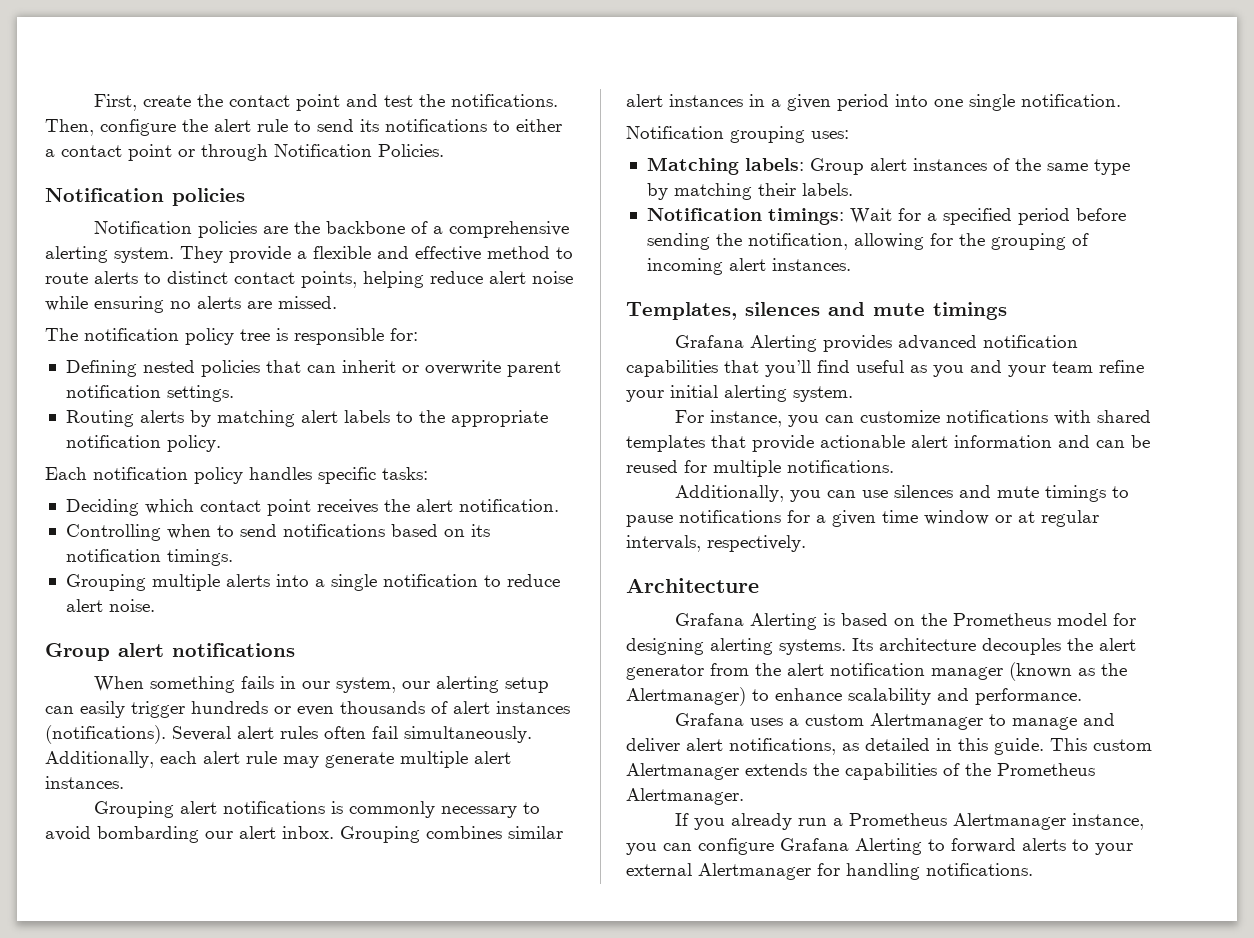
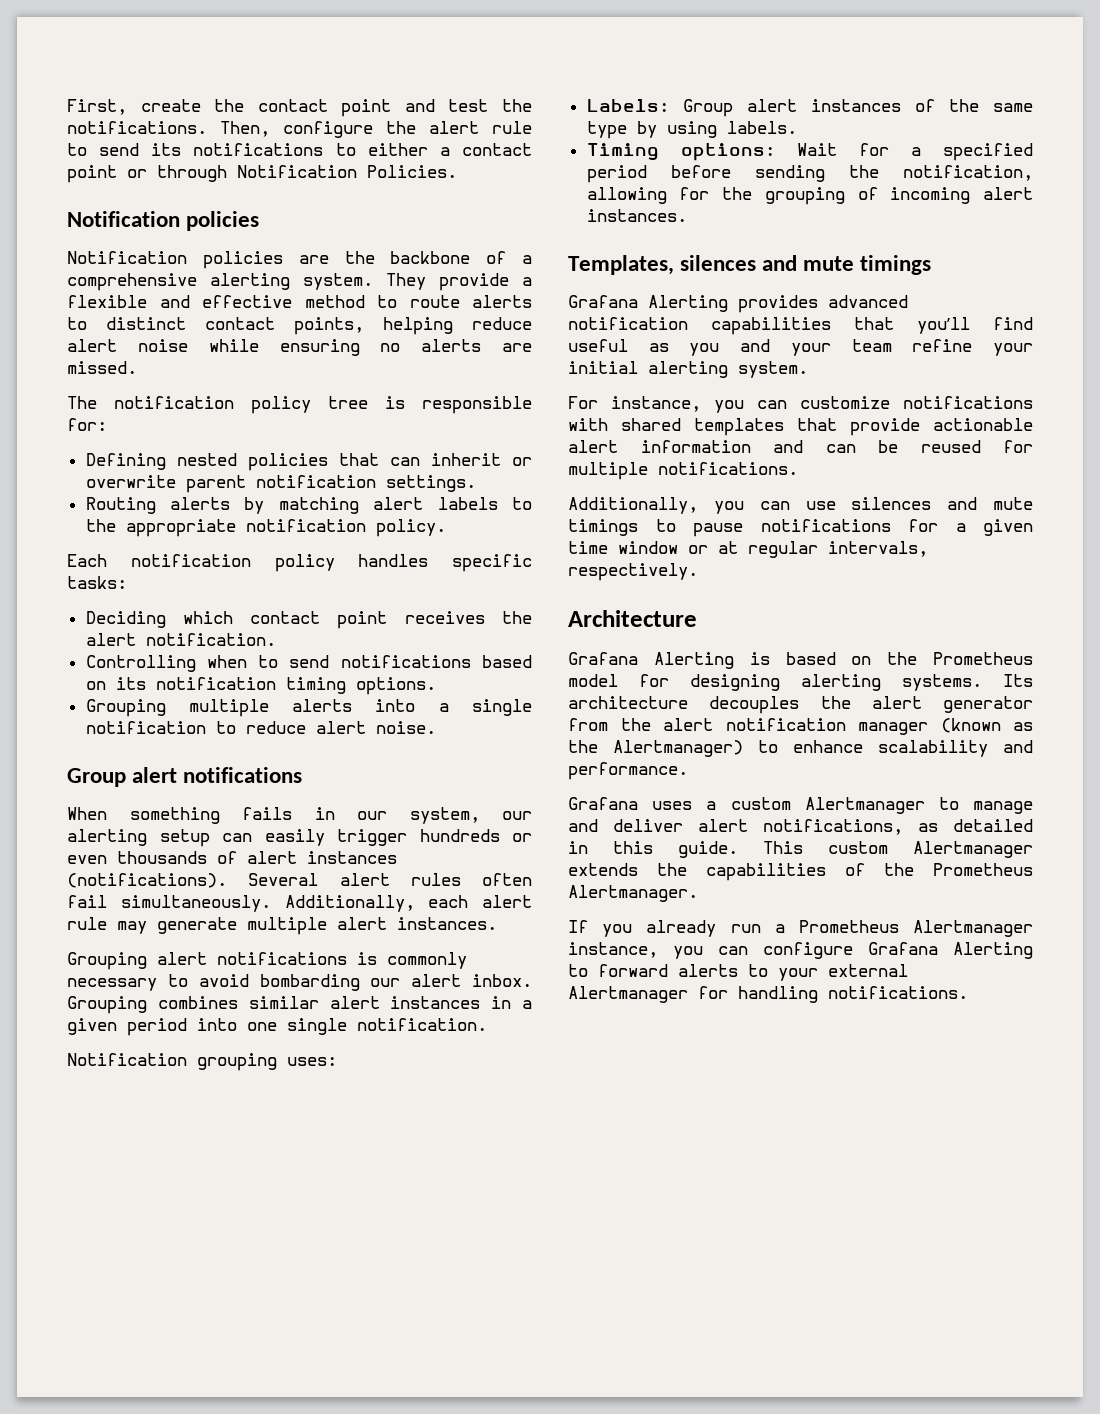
- Controlling when to send notifications based on its notification timings.
+ Controlling when to send notifications based on its notification timing options.
- Matching labels: Group alert instances of the same type by matching their labels.
+ Labels: Group alert instances of the same type by using labels.
- Notification timings: Wait for a specified period before sending the notification, allowing for the grouping of incoming alert instances.
+ Timing options: Wait for a specified period before sending the notification, allowing for the grouping of incoming alert instances.

